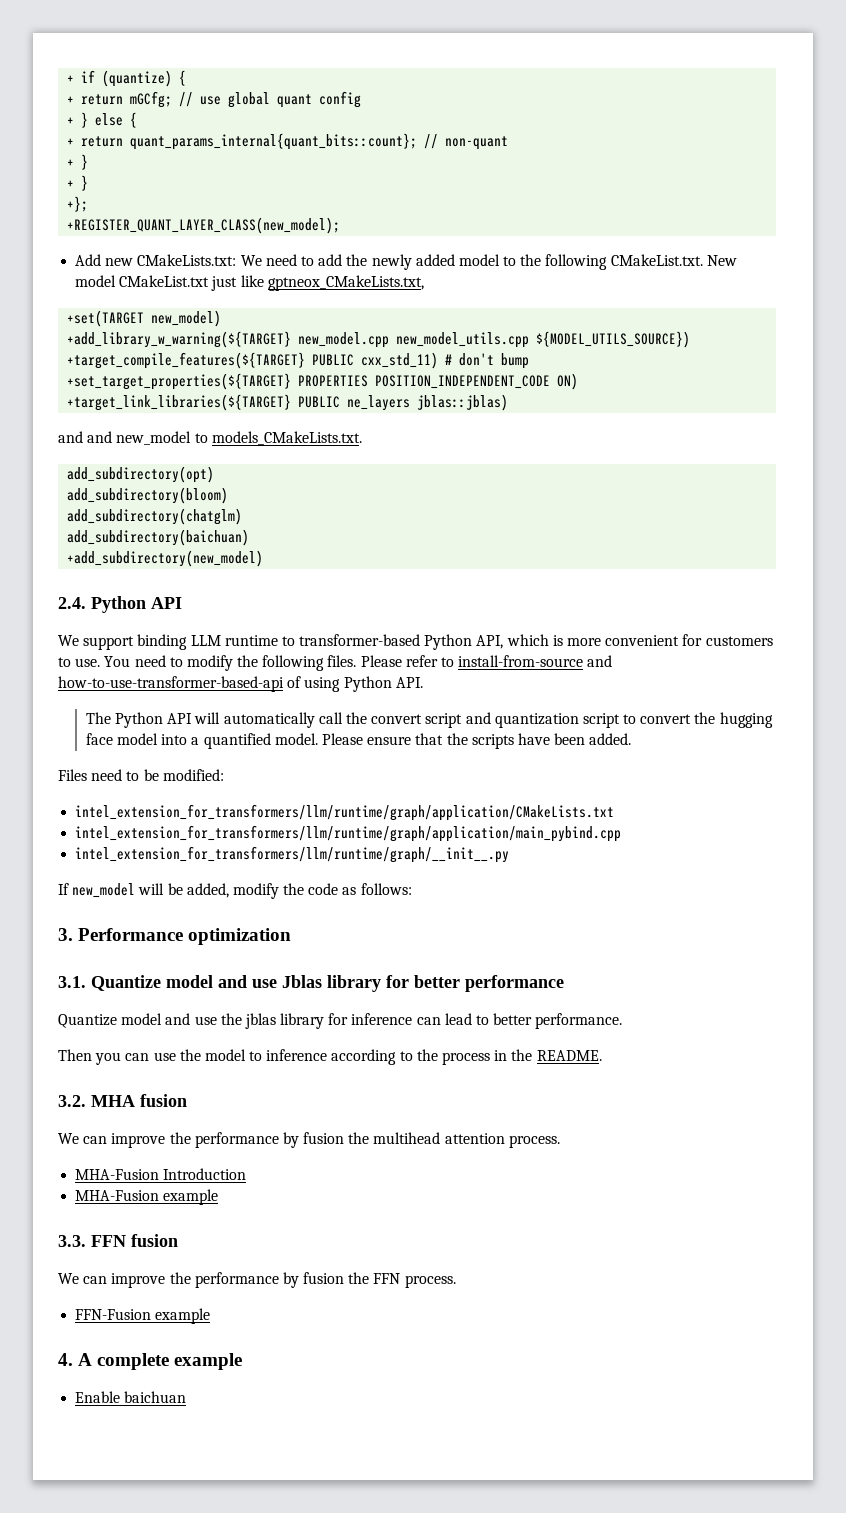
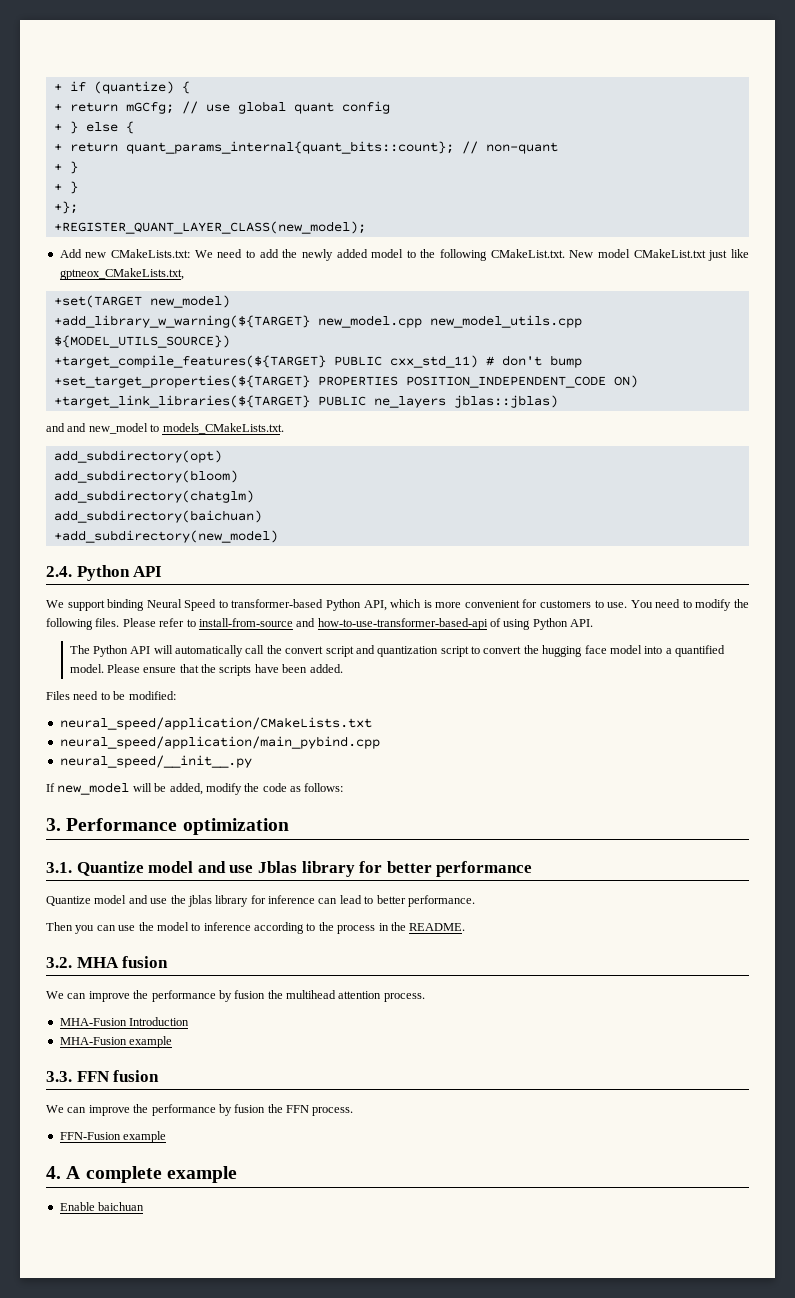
- We support binding LLM runtime to transformer-based Python API, which is more convenient for customers to use.
+ We support binding Neural Speed to transformer-based Python API, which is more convenient for customers to use.
- intel_extension_for_transformers/llm/runtime/graph/application/CMakeLists.txt
- intel_extension_for_transformers/llm/runtime/graph/application/main_pybind.cpp
- intel_extension_for_transformers/llm/runtime/graph/__init__.py
+ neural_speed/application/CMakeLists.txt
+ neural_speed/application/main_pybind.cpp
+ neural_speed/__init__.py

